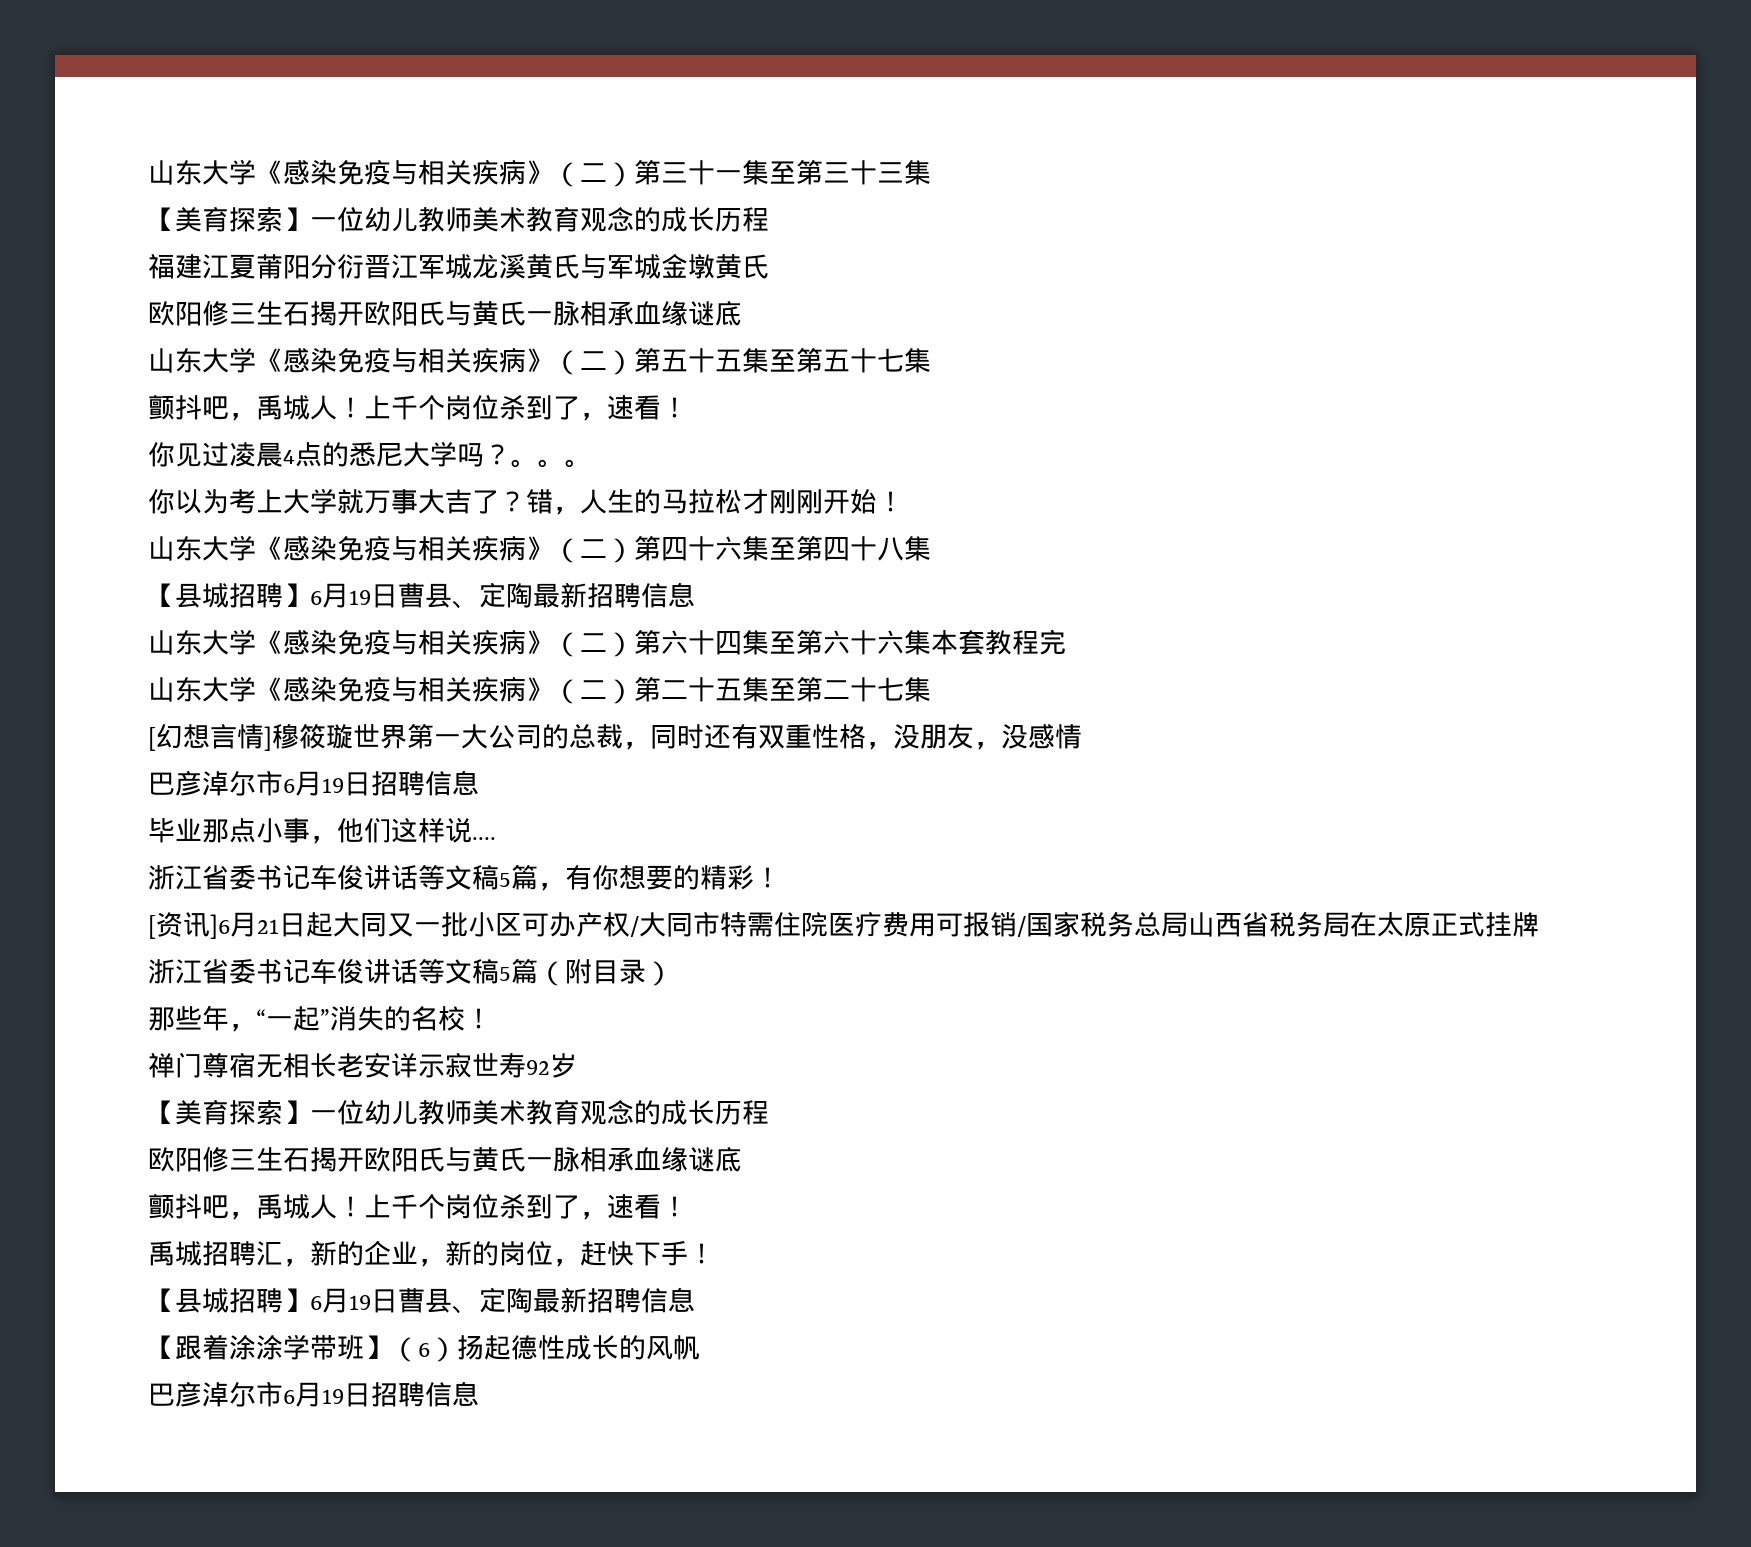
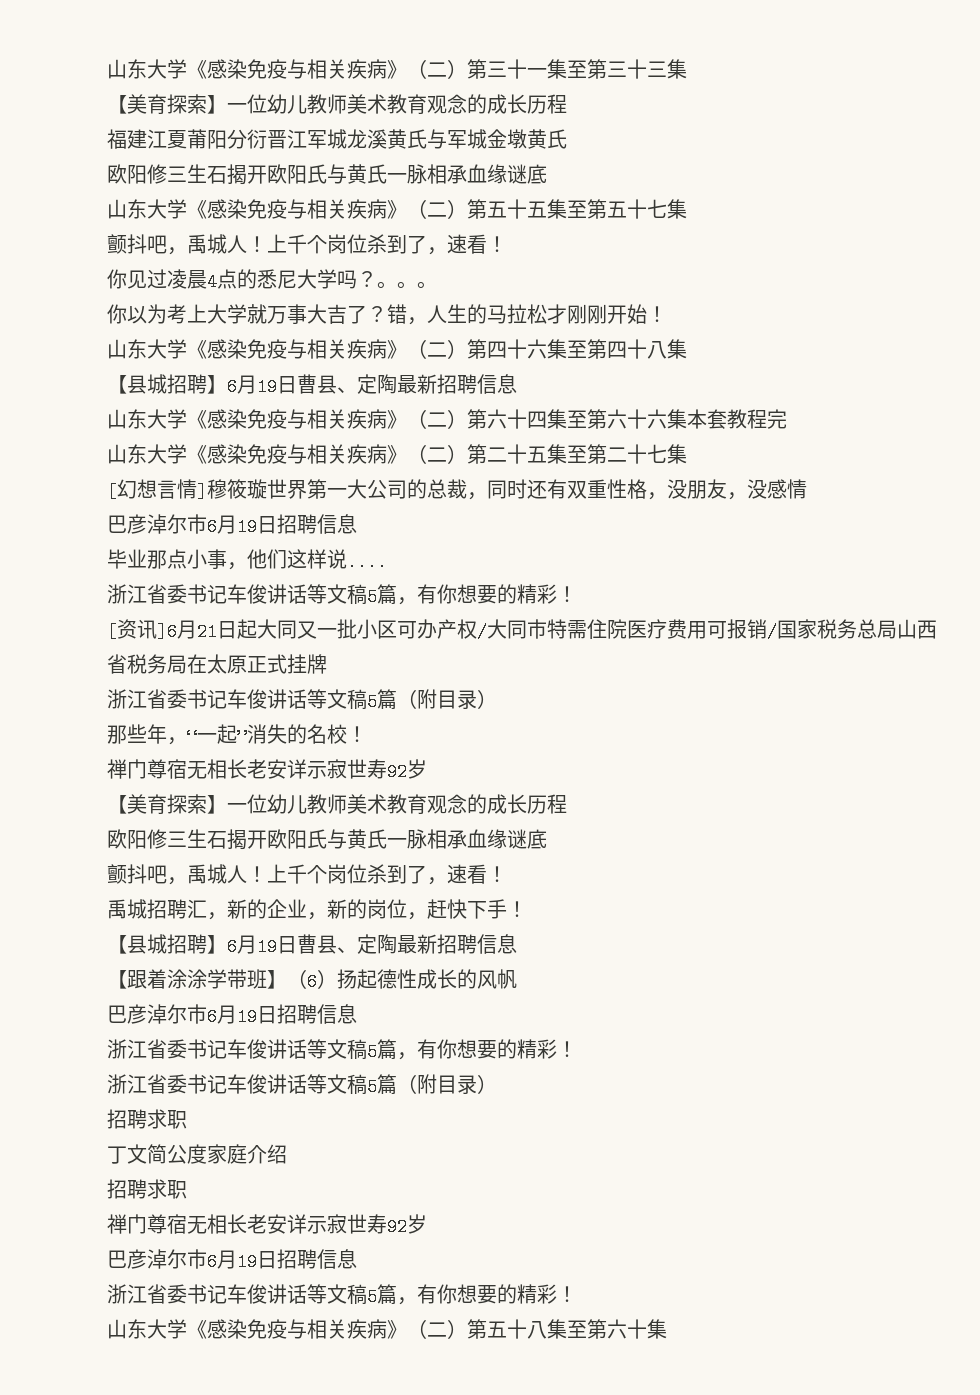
  【跟着涂涂学带班】（6）扬起德性成长的风帆
  巴彦淖尔市6月19日招聘信息
+ 浙江省委书记车俊讲话等文稿5篇，有你想要的精彩！
+ 浙江省委书记车俊讲话等文稿5篇（附目录）
+ 招聘求职
+ 丁文简公度家庭介绍
+ 招聘求职
+ 禅门尊宿无相长老安详示寂世寿92岁
+ 巴彦淖尔市6月19日招聘信息
+ 浙江省委书记车俊讲话等文稿5篇，有你想要的精彩！
+ 山东大学《感染免疫与相关疾病》（二）第五十八集至第六十集

